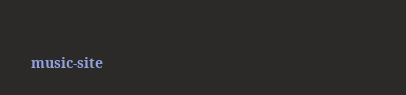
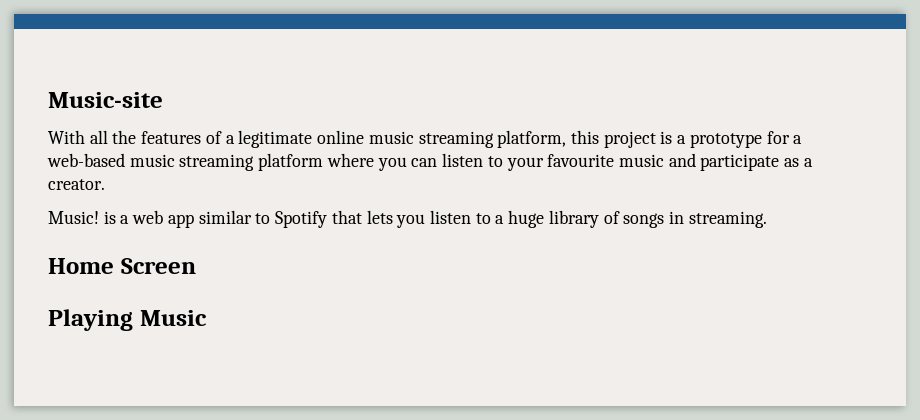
- music-site
+ Music-site
+ With all the features of a legitimate online music streaming platform, this project is a prototype for a web-based music streaming platform where you can listen to your favourite music and participate as a creator.
+ Music! is a web app similar to Spotify that lets you listen to a huge library of songs in streaming.
+ Home Screen
+ Playing Music

